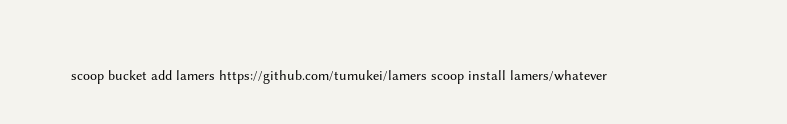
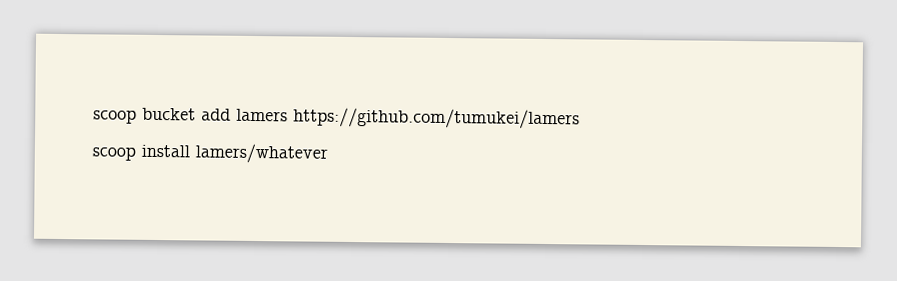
- scoop bucket add lamers https://github.com/tumukei/lamers scoop install lamers/whatever
+ scoop bucket add lamers https://github.com/tumukei/lamers
+ scoop install lamers/whatever

